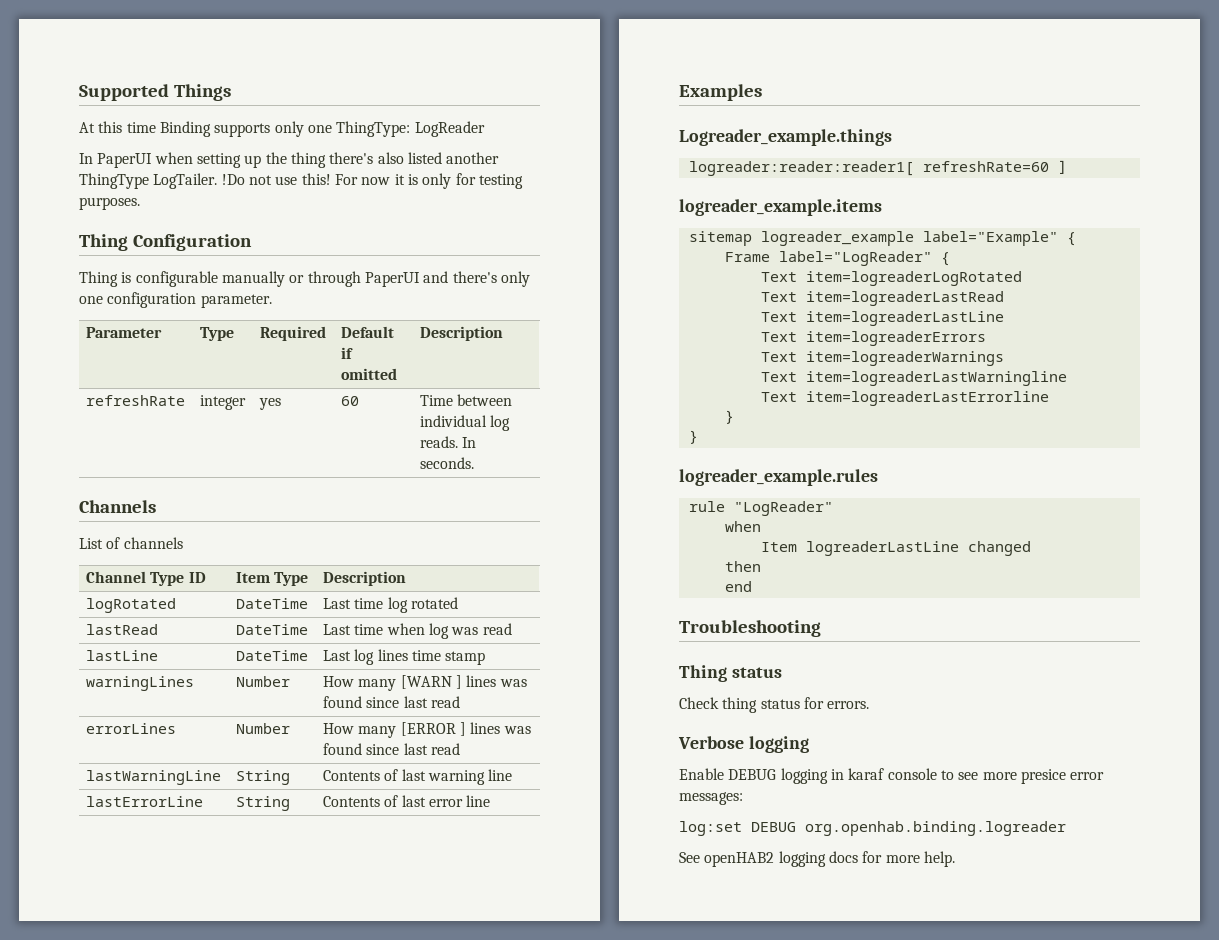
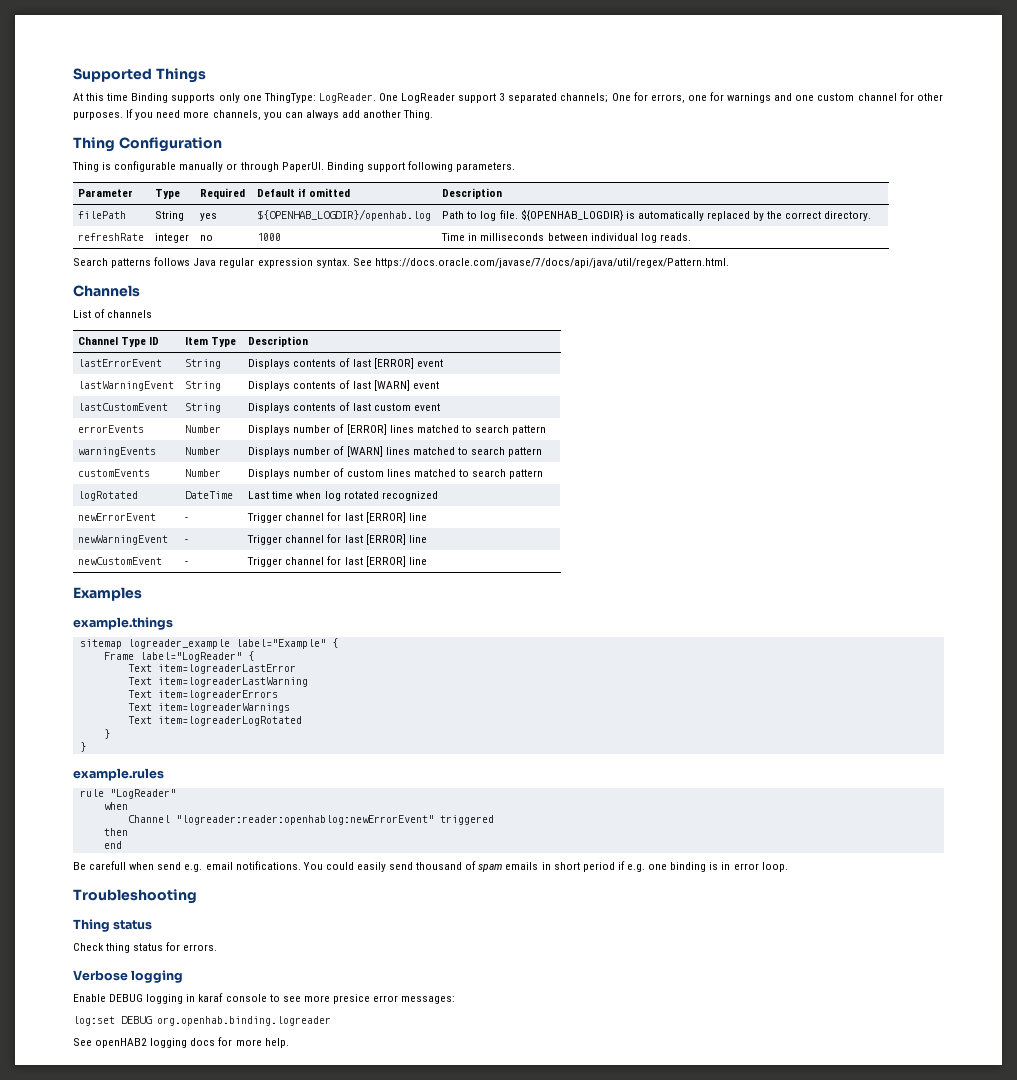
- At this time Binding supports only one ThingType: LogReader
- In PaperUI when setting up the thing there's also listed another ThingType LogTailer. !Do not use this! For now it is only for testing purposes.
+ At this time Binding supports only one ThingType: LogReader. One LogReader support 3 separated channels; One for errors, one for warnings and one custom channel for other purposes. If you need more channels, you can always add another Thing.
- Thing is configurable manually or through PaperUI and there's only one configuration parameter.
+ Thing is configurable manually or through PaperUI. Binding support following parameters.
+ filePath | String | yes | ${OPENHAB_LOGDIR}/openhab.log | Path to log file. ${OPENHAB_LOGDIR} is automatically replaced by the correct directory.
- refreshRate | integer | yes | 60 | Time between individual log reads. In seconds.
+ refreshRate | integer | no | 1000 | Time in milliseconds between individual log reads.
+ Search patterns follows Java regular expression syntax. See https://docs.oracle.com/javase/7/docs/api/java/util/regex/Pattern.html.
- logRotated | DateTime | Last time log rotated
- lastRead | DateTime | Last time when log was read
- lastLine | DateTime | Last log lines time stamp
- warningLines | Number | How many [WARN ] lines was found since last read
- errorLines | Number | How many [ERROR ] lines was found since last read
- lastWarningLine | String | Contents of last warning line
- lastErrorLine | String | Contents of last error line
+ lastErrorEvent | String | Displays contents of last [ERROR] event
+ lastWarningEvent | String | Displays contents of last [WARN] event
+ lastCustomEvent | String | Displays contents of last custom event
+ errorEvents | Number | Displays number of [ERROR] lines matched to search pattern
+ warningEvents | Number | Displays number of [WARN] lines matched to search pattern
+ customEvents | Number | Displays number of custom lines matched to search pattern
+ logRotated | DateTime | Last time when log rotated recognized
+ newErrorEvent | - | Trigger channel for last [ERROR] line
+ newWarningEvent | - | Trigger channel for last [ERROR] line
+ newCustomEvent | - | Trigger channel for last [ERROR] line
  Examples
- Logreader_example.things
- logreader:reader:reader1[ refreshRate=60 ]
- logreader_example.items
+ example.things
- Text item=logreaderLogRotated
- Text item=logreaderLastRead
- Text item=logreaderLastLine
+ Text item=logreaderLastError
+ Text item=logreaderLastWarning
- Text item=logreaderLastWarningline
- Text item=logreaderLastErrorline
+ Text item=logreaderLogRotated
- logreader_example.rules
+ example.rules
- Item logreaderLastLine changed
+ Channel "logreader:reader:openhablog:newErrorEvent" triggered
+ Be carefull when send e.g. email notifications. You could easily send thousand of spam emails in short period if e.g. one binding is in error loop.

